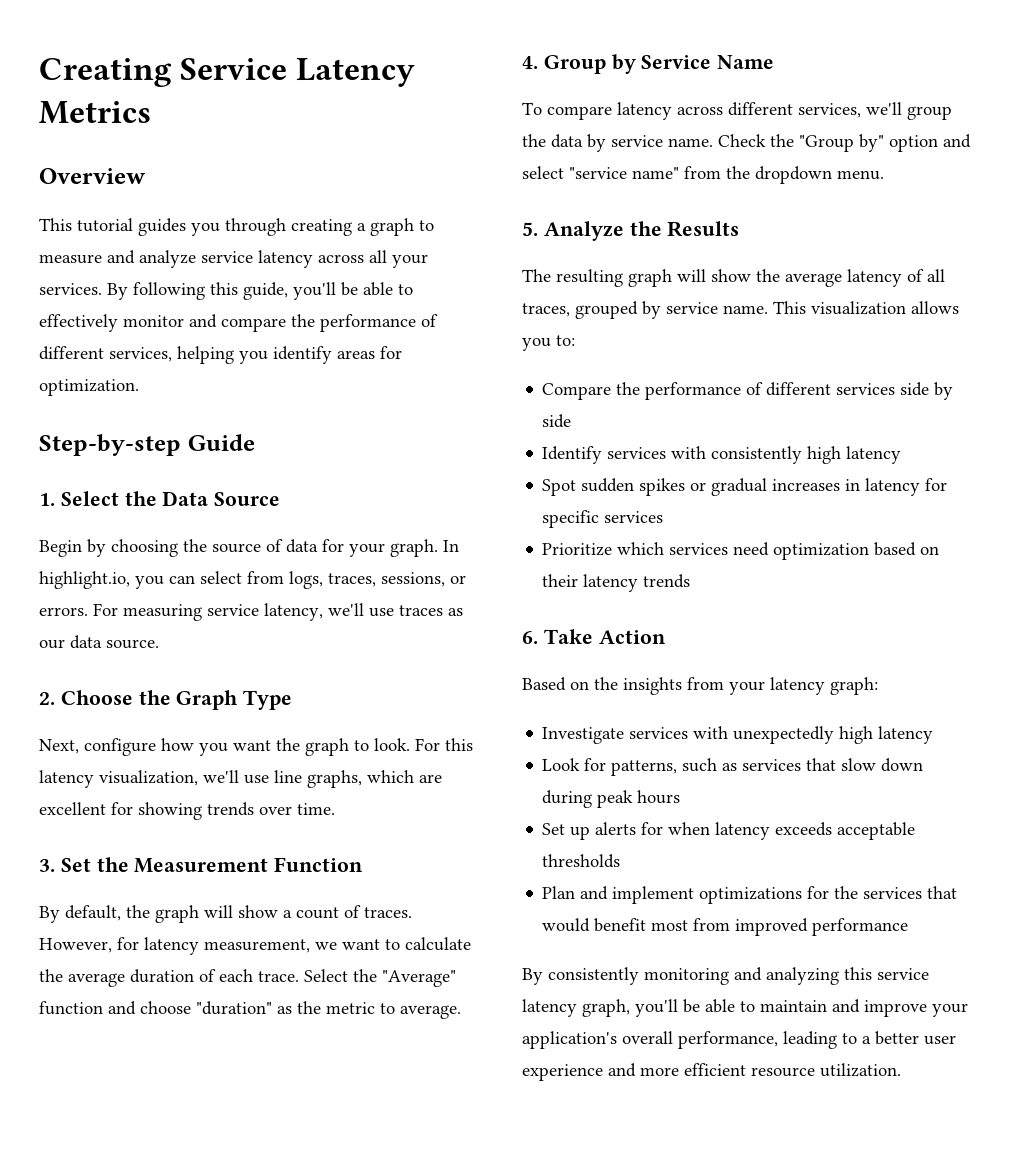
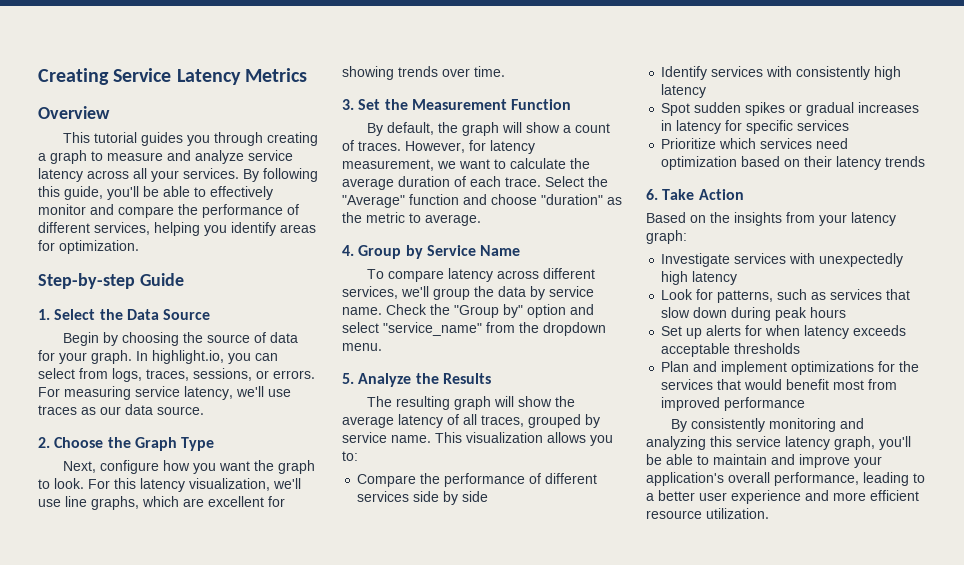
- Check the "Group by" option and select "service name" from the dropdown menu.
+ Check the "Group by" option and select "service_name" from the dropdown menu.

